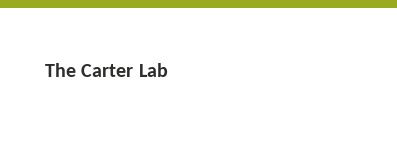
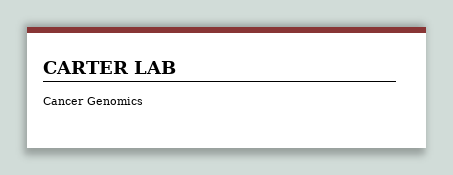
- The Carter Lab
+ CARTER LAB
+ Cancer Genomics

